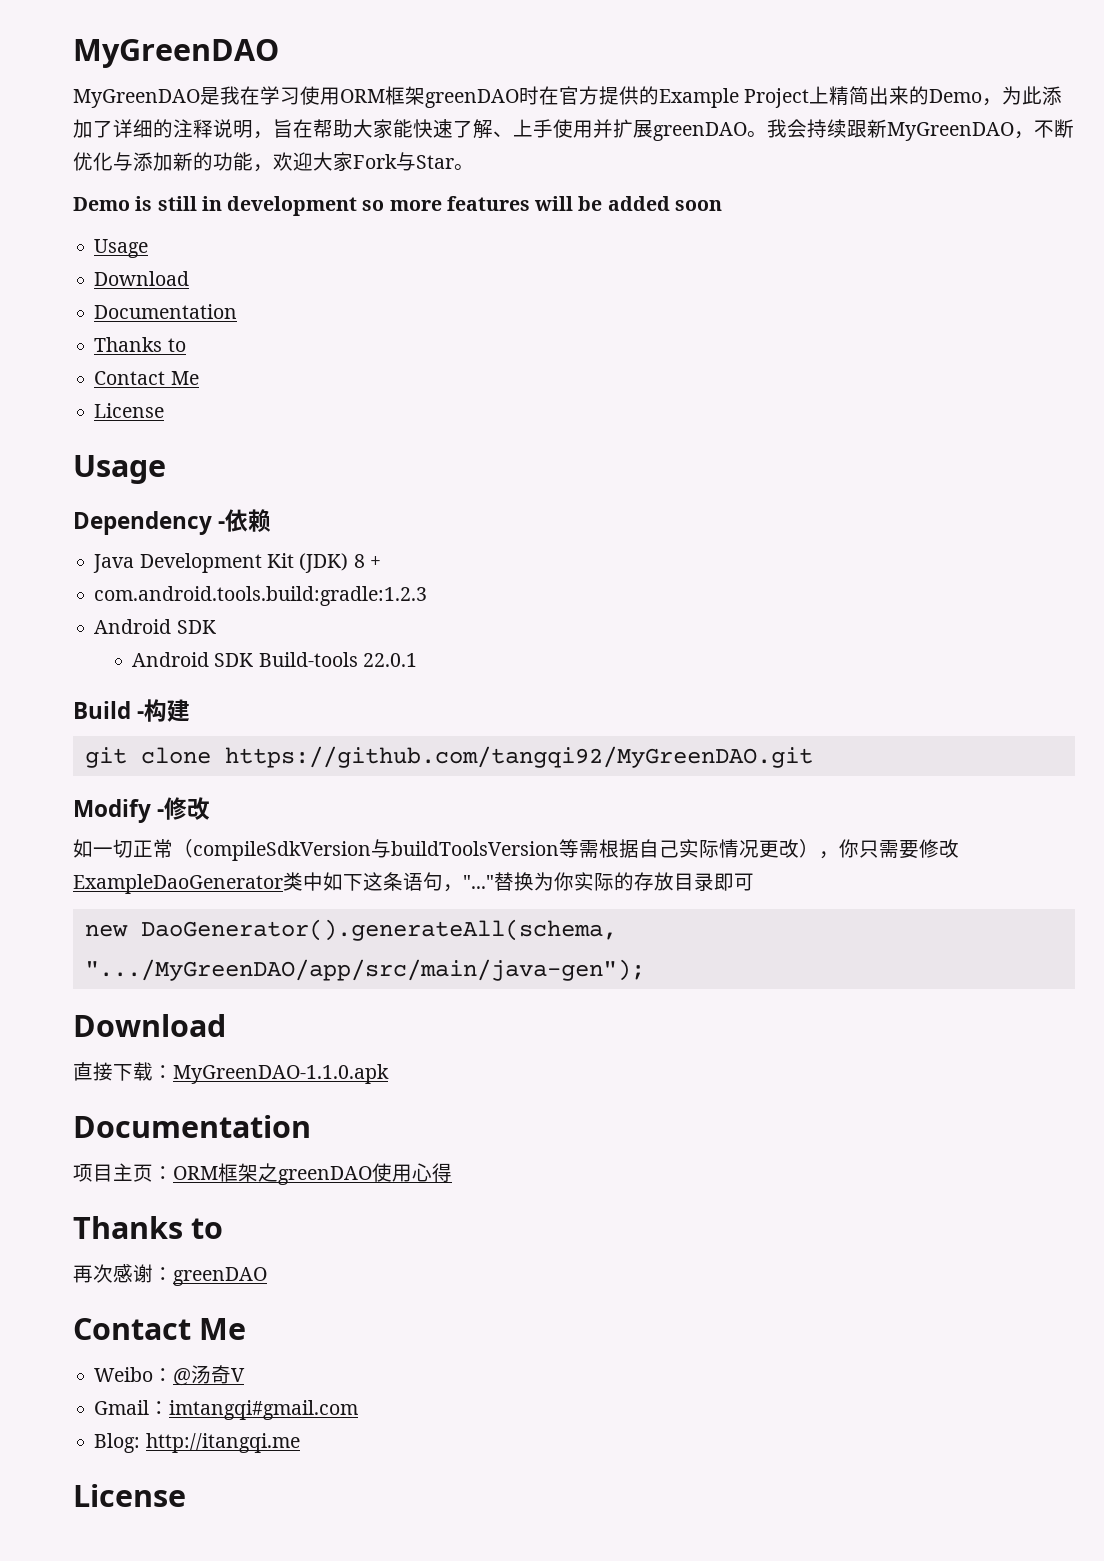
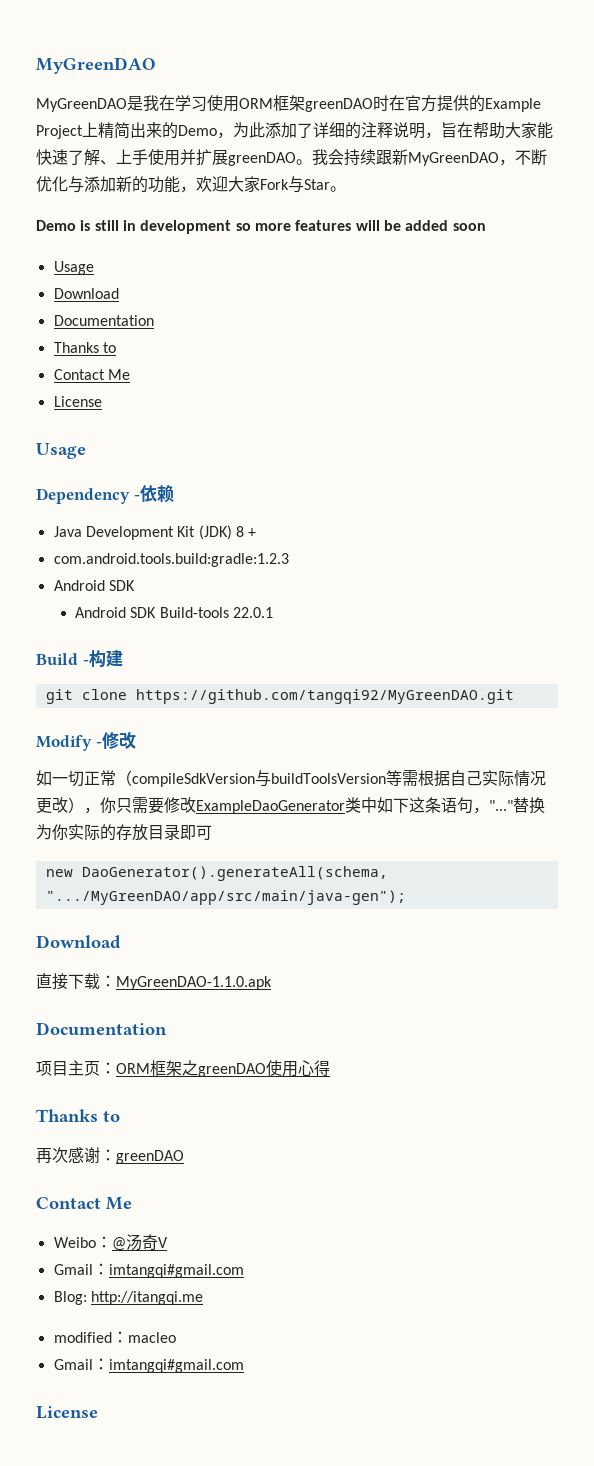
+ modified：macleo
+ Gmail：imtangqi#gmail.com

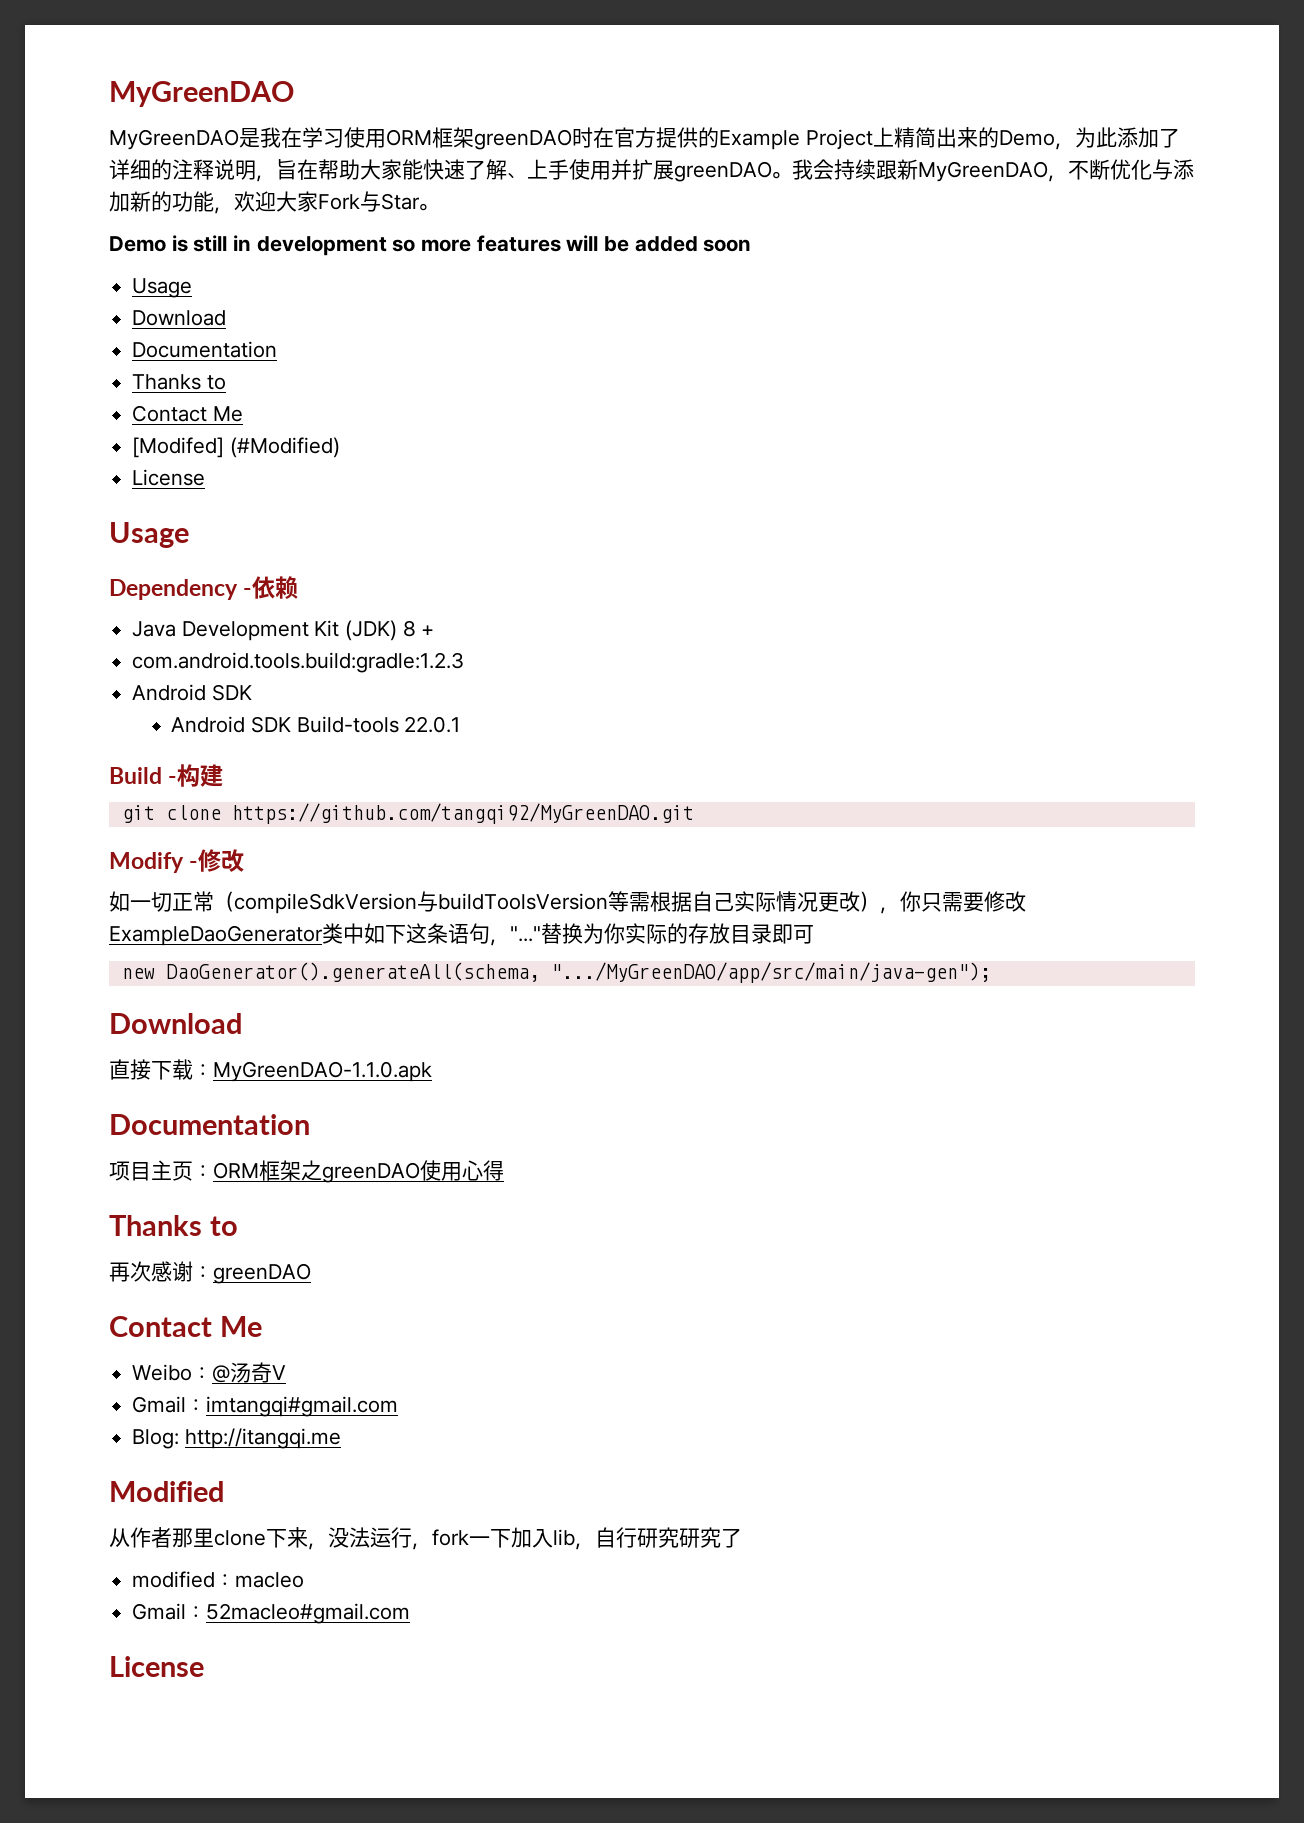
+ [Modifed] (#Modified)
+ Modified
+ 从作者那里clone下来，没法运行，fork一下加入lib，自行研究研究了
  modified：macleo
- Gmail：imtangqi#gmail.com
+ Gmail：52macleo#gmail.com

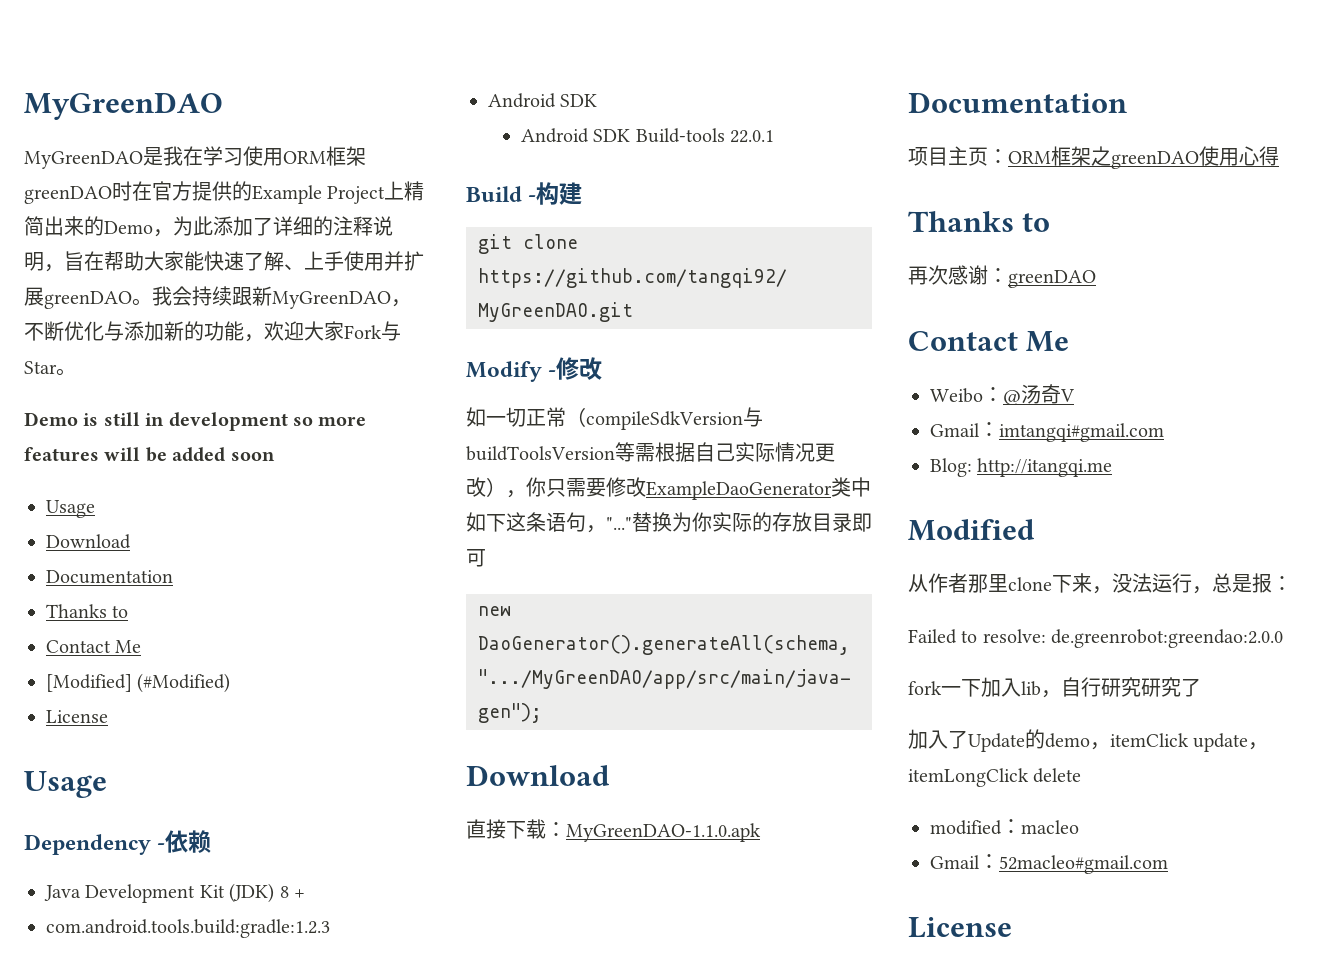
- [Modifed] (#Modified)
+ [Modified] (#Modified)
- 从作者那里clone下来，没法运行，fork一下加入lib，自行研究研究了
+ 从作者那里clone下来，没法运行，总是报：
+ Failed to resolve: de.greenrobot:greendao:2.0.0
+ fork一下加入lib，自行研究研究了
+ 加入了Update的demo，itemClick update，itemLongClick delete

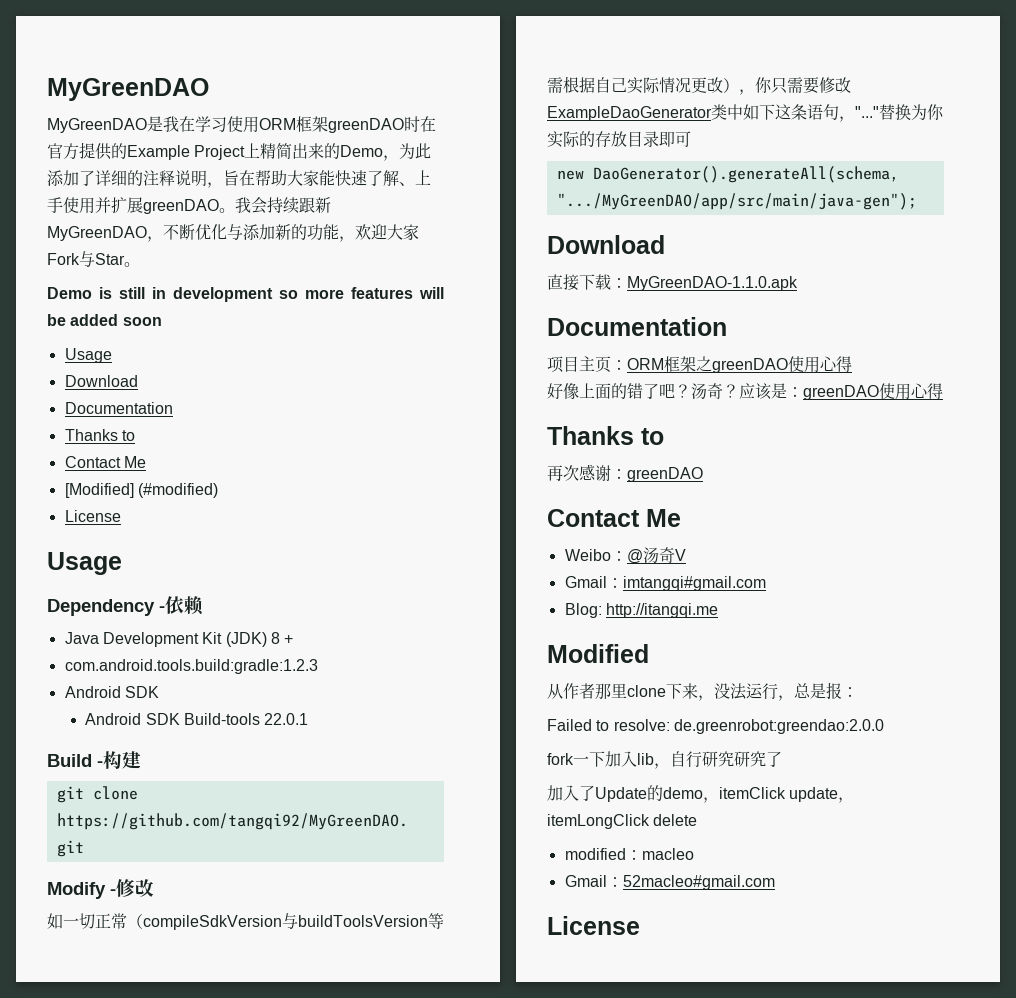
- [Modified] (#Modified)
+ [Modified] (#modified)
+ 好像上面的错了吧？汤奇？应该是：greenDAO使用心得

